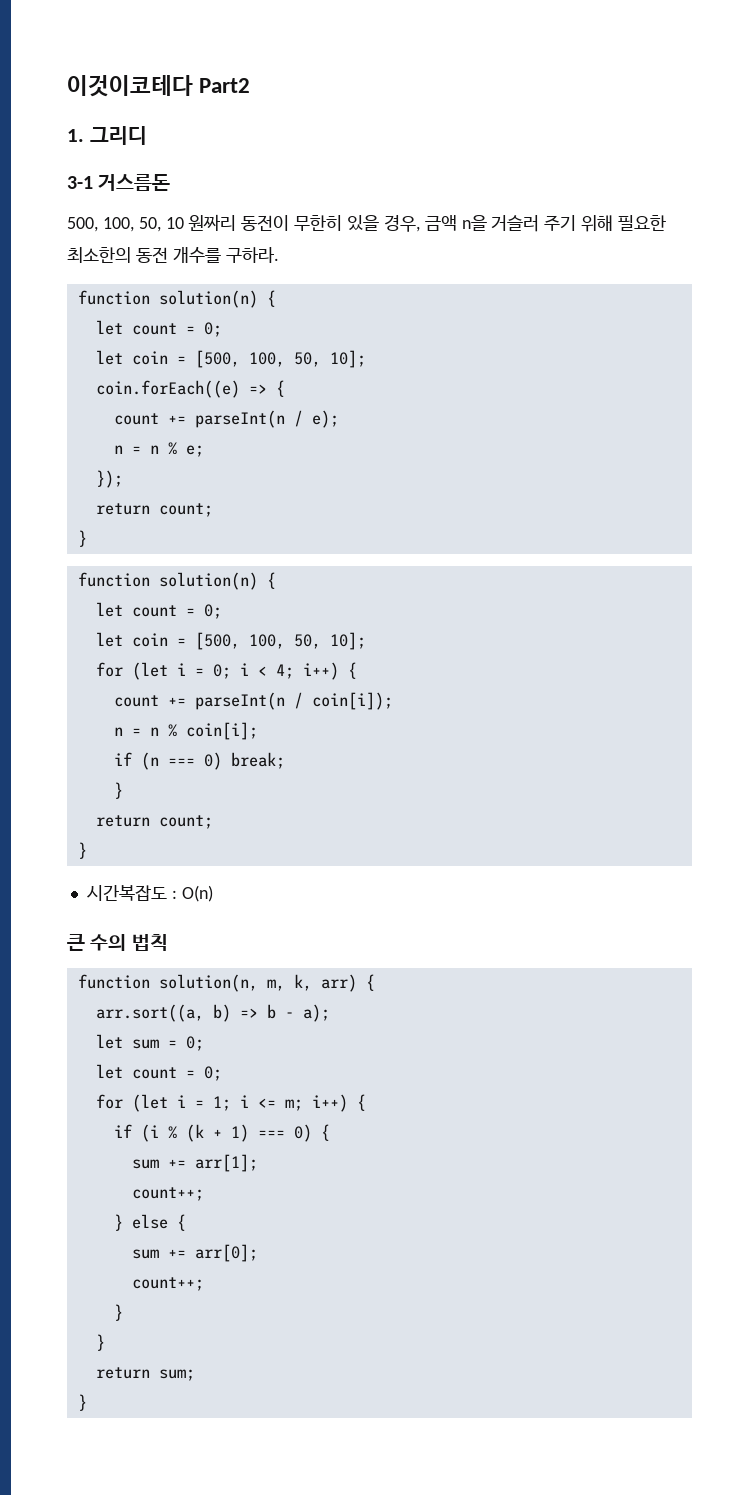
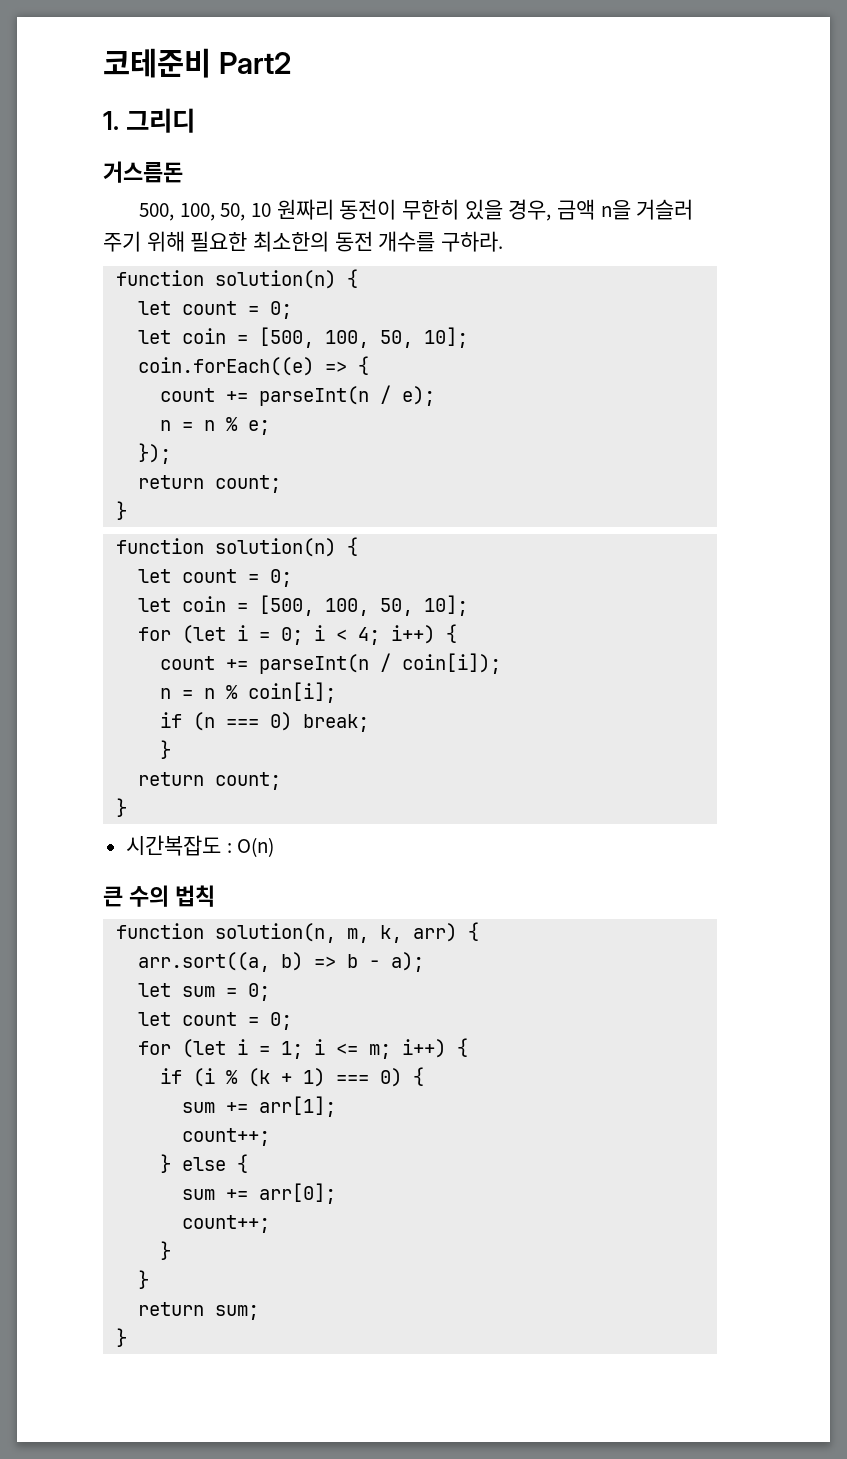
- 이것이코테다 Part2
+ 코테준비 Part2
- 3-1 거스름돈
+ 거스름돈

